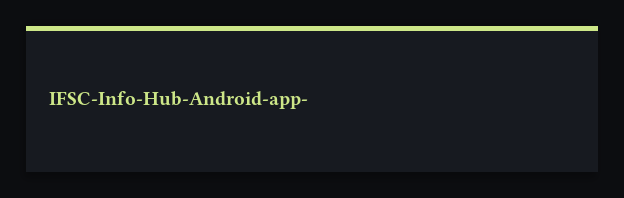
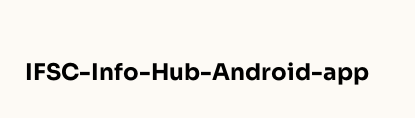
- IFSC-Info-Hub-Android-app-
+ IFSC-Info-Hub-Android-app

